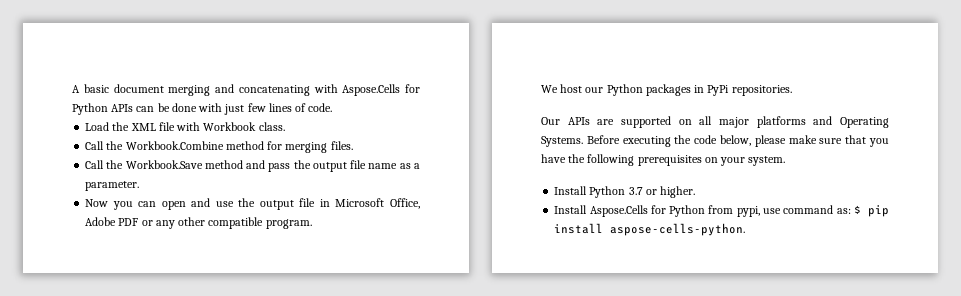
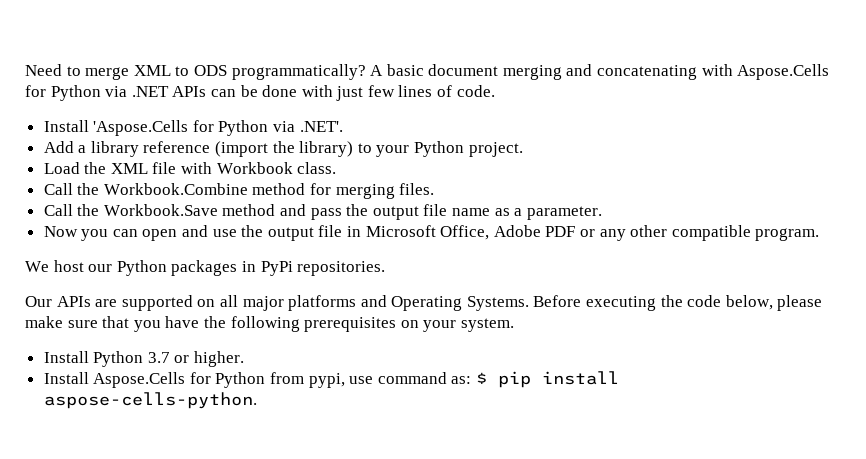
+ Need to merge XML to ODS programmatically?
- A basic document merging and concatenating with Aspose.Cells for Python APIs can be done with just few lines of code.
+ A basic document merging and concatenating with Aspose.Cells for Python via .NET APIs can be done with just few lines of code.
+ Install 'Aspose.Cells for Python via .NET'.
+ Add a library reference (import the library) to your Python project.

